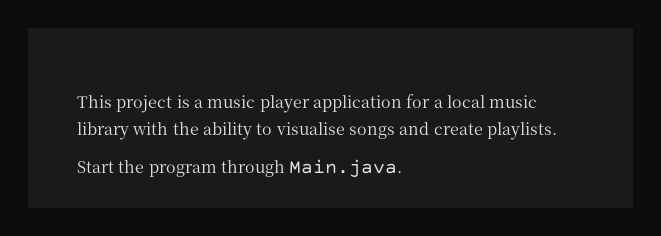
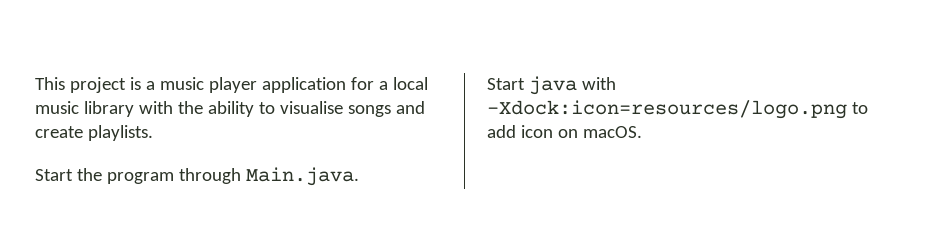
+ Start java with -Xdock:icon=resources/logo.png to add icon on macOS.

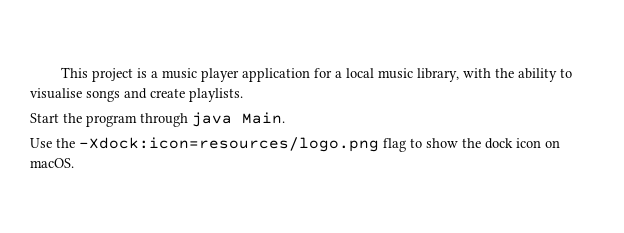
- This project is a music player application for a local music library with the ability to visualise songs and create playlists.
+ This project is a music player application for a local music library, with the ability to visualise songs and create playlists.
- Start the program through Main.java.
- Start java with -Xdock:icon=resources/logo.png to add icon on macOS.
+ Start the program through java Main.
+ Use the -Xdock:icon=resources/logo.png flag to show the dock icon on macOS.

